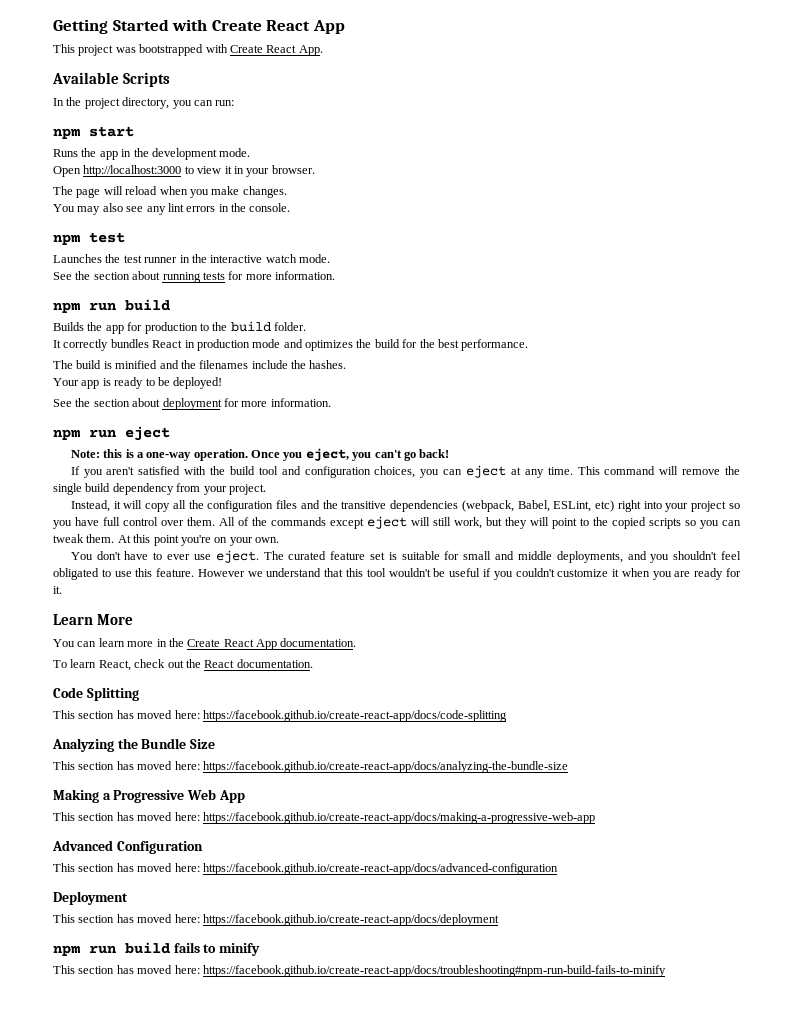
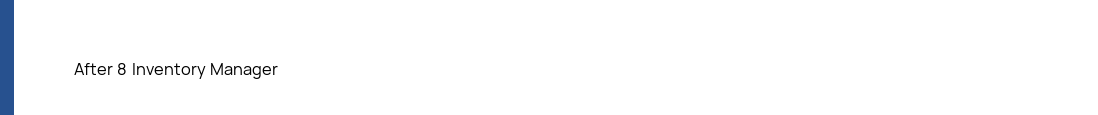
- Getting Started with Create React App
- This project was bootstrapped with Create React App.
- Available Scripts
- In the project directory, you can run:
- npm start
- Runs the app in the development mode.
- Open http://localhost:3000 to view it in your browser.
- The page will reload when you make changes.
- You may also see any lint errors in the console.
- npm test
- Launches the test runner in the interactive watch mode.
- See the section about running tests for more information.
- npm run build
- Builds the app for production to the build folder.
- It correctly bundles React in production mode and optimizes the build for the best performance.
- The build is minified and the filenames include the hashes.
- Your app is ready to be deployed!
- See the section about deployment for more information.
- npm run eject
- Note: this is a one-way operation. Once you eject, you can't go back!
- If you aren't satisfied with the build tool and configuration choices, you can eject at any time. This command will remove the single build dependency from your project.
- Instead, it will copy all the configuration files and the transitive dependencies (webpack, Babel, ESLint, etc) right into your project so you have full control over them. All of the commands except eject will still work, but they will point to the copied scripts so you can tweak them. At this point you're on your own.
- You don't have to ever use eject. The curated feature set is suitable for small and middle deployments, and you shouldn't feel obligated to use this feature. However we understand that this tool wouldn't be useful if you couldn't customize it when you are ready for it.
- Learn More
- You can learn more in the Create React App documentation.
- To learn React, check out the React documentation.
- Code Splitting
- This section has moved here: https://facebook.github.io/create-react-app/docs/code-splitting
- Analyzing the Bundle Size
- This section has moved here: https://facebook.github.io/create-react-app/docs/analyzing-the-bundle-size
- Making a Progressive Web App
- This section has moved here: https://facebook.github.io/create-react-app/docs/making-a-progressive-web-app
- Advanced Configuration
- This section has moved here: https://facebook.github.io/create-react-app/docs/advanced-configuration
- Deployment
- This section has moved here: https://facebook.github.io/create-react-app/docs/deployment
- npm run build fails to minify
- This section has moved here: https://facebook.github.io/create-react-app/docs/troubleshooting#npm-run-build-fails-to-minify
+ After 8 Inventory Manager

